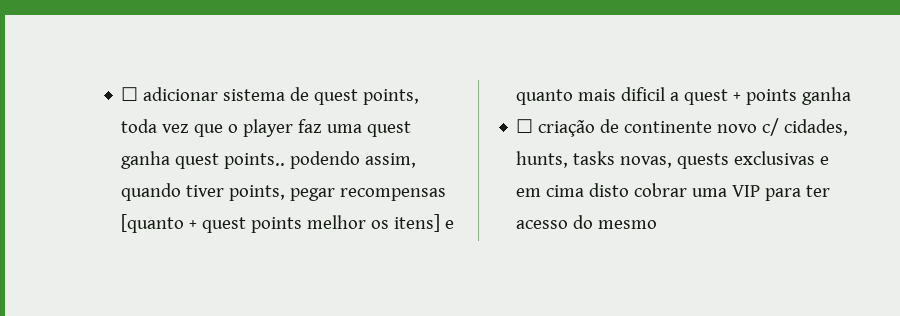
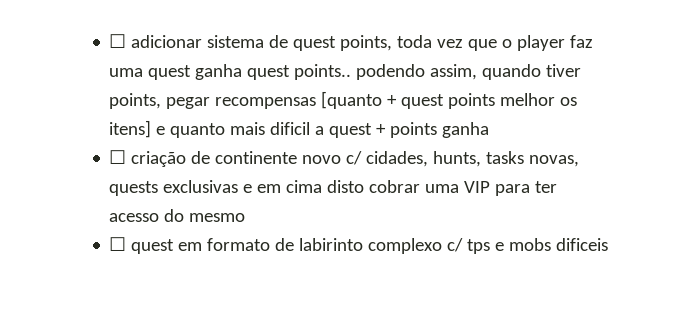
+ ☐ quest em formato de labirinto complexo c/ tps e mobs dificeis

